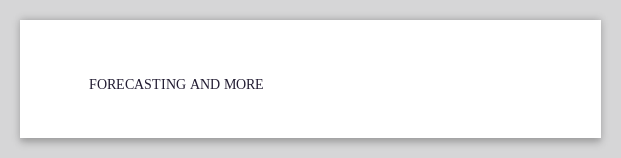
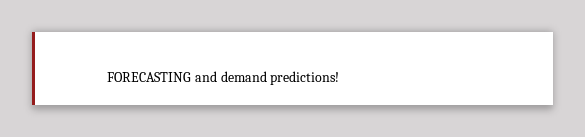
- FORECASTING AND MORE
+ FORECASTING and demand predictions!

